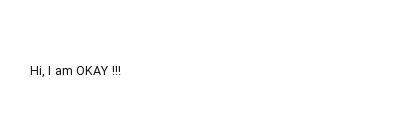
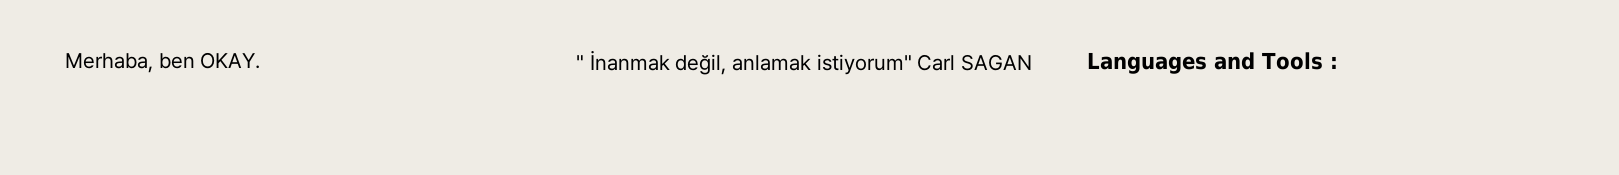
- Hi, I am OKAY !!!
+ Merhaba, ben OKAY.
+ " İnanmak değil, anlamak istiyorum" Carl SAGAN
+ Languages and Tools :

